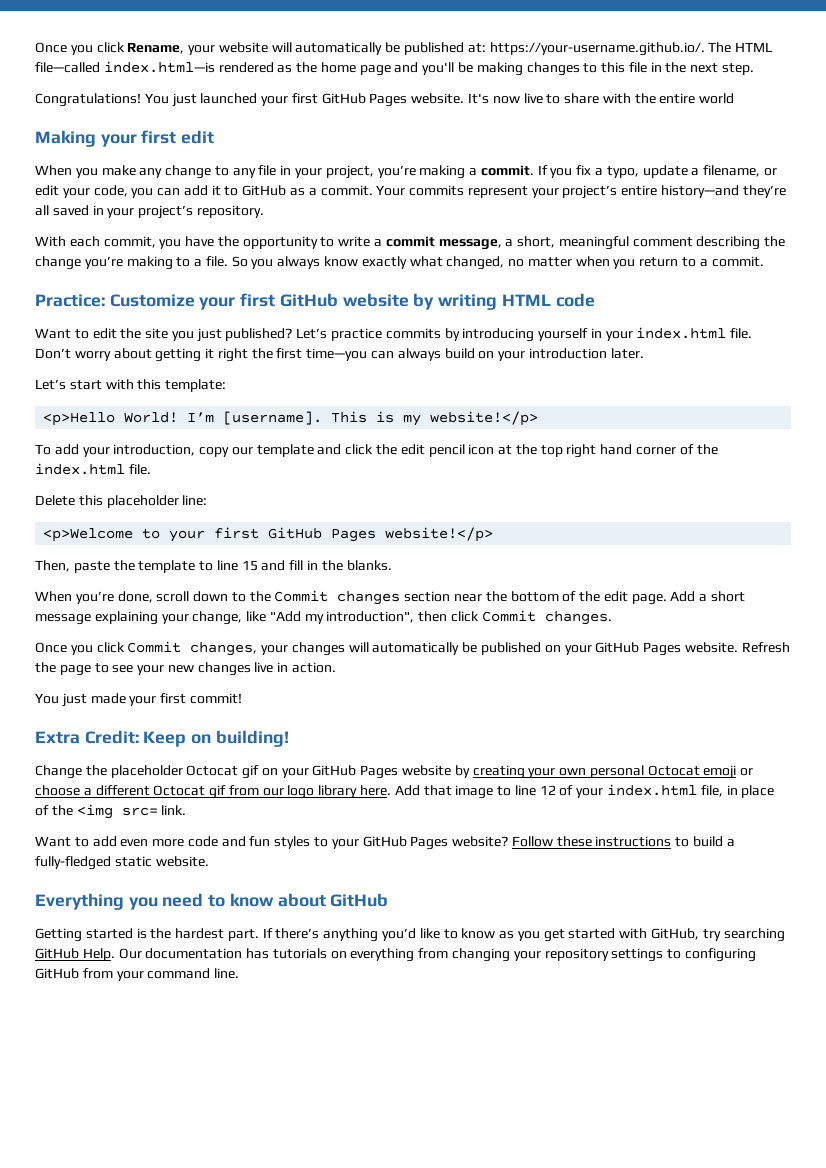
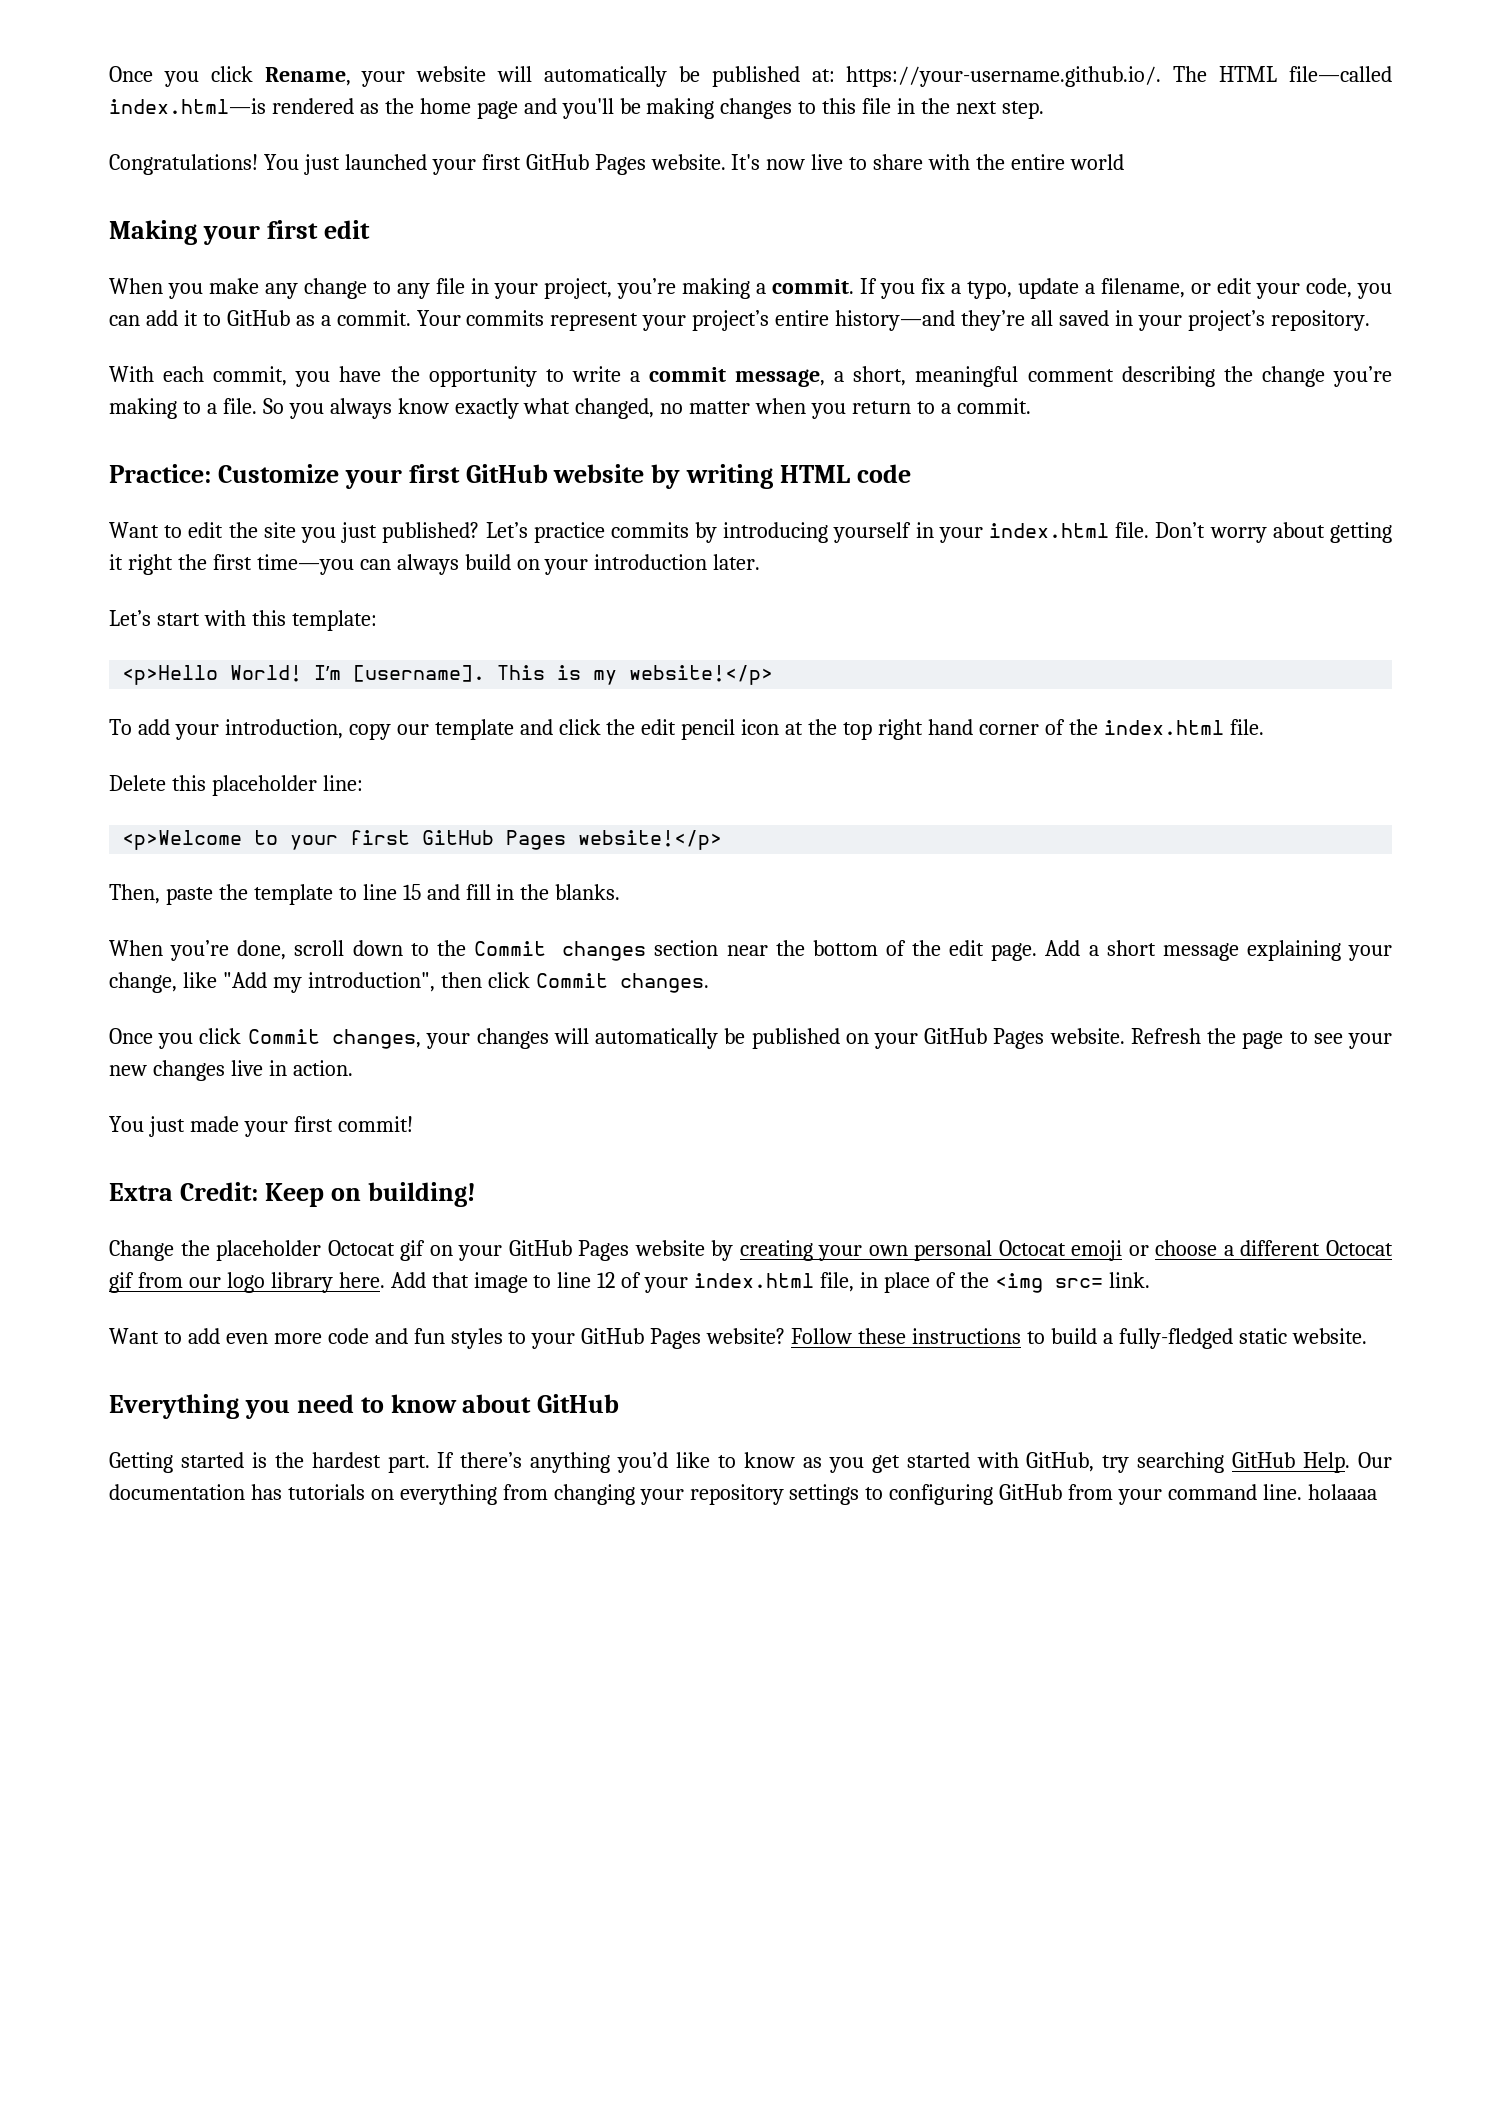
- Our documentation has tutorials on everything from changing your repository settings to configuring GitHub from your command line.
+ Our documentation has tutorials on everything from changing your repository settings to configuring GitHub from your command line. holaaaa

